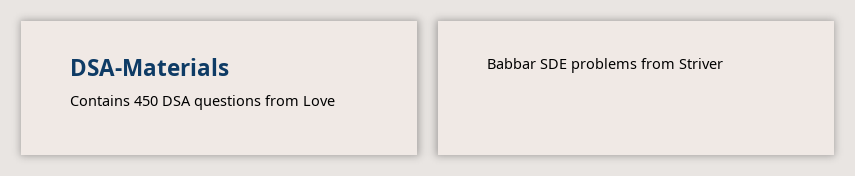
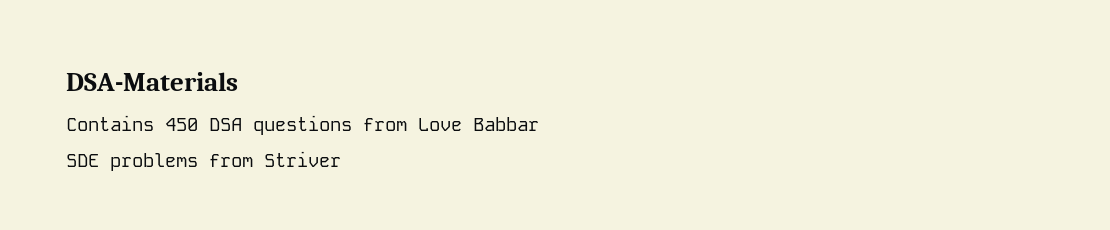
- Contains 450 DSA questions from Love Babbar SDE problems from Striver
+ Contains 450 DSA questions from Love Babbar
+ SDE problems from Striver

